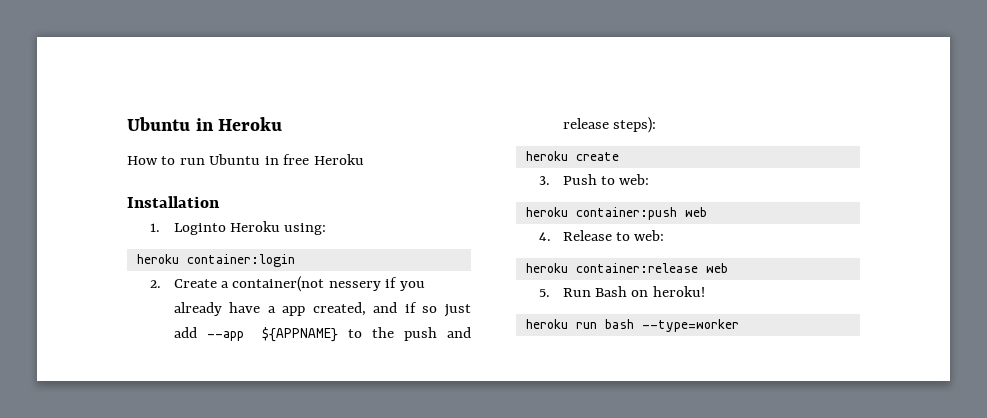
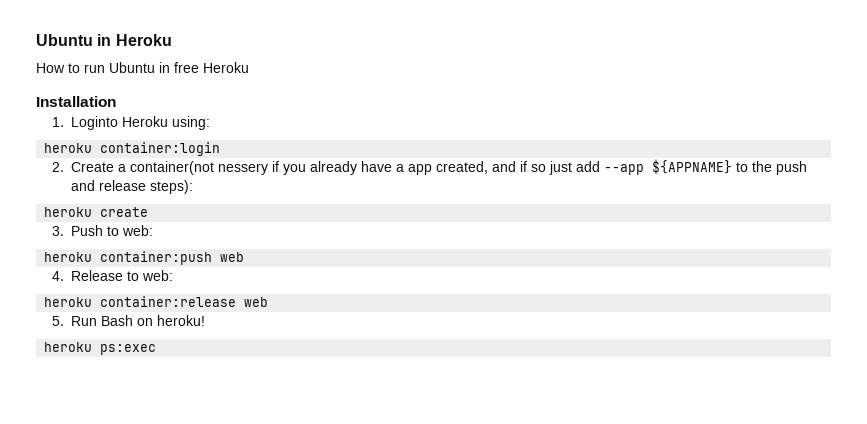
- heroku run bash --type=worker
+ heroku ps:exec

